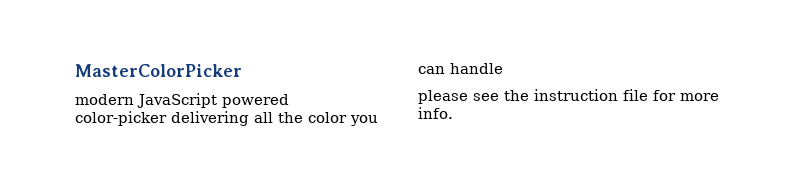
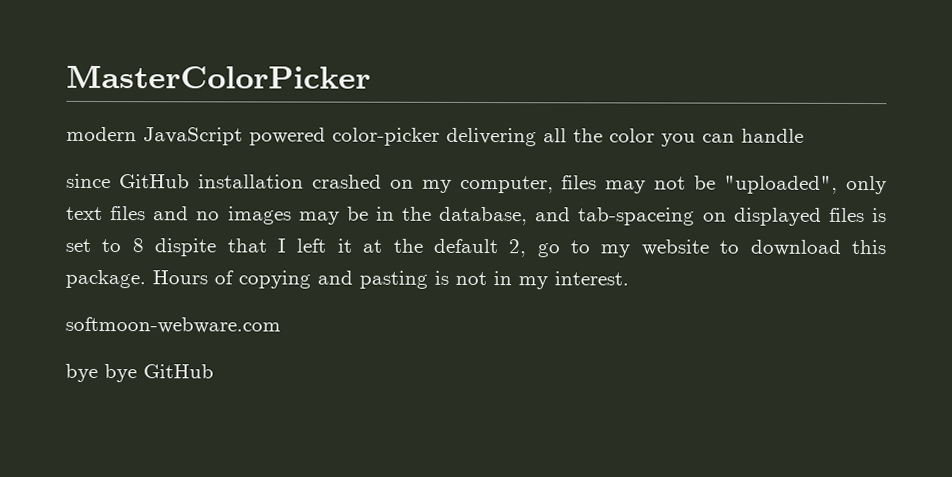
- please see the instruction file for more info.
+ since GitHub installation crashed on my computer, files may not be "uploaded", only text files and no images may be in the database, and tab-spaceing on displayed files is set to 8 dispite that I left it at the default 2, go to my website to download this package. Hours of copying and pasting is not in my interest.
+ softmoon-webware.com
+ bye bye GitHub

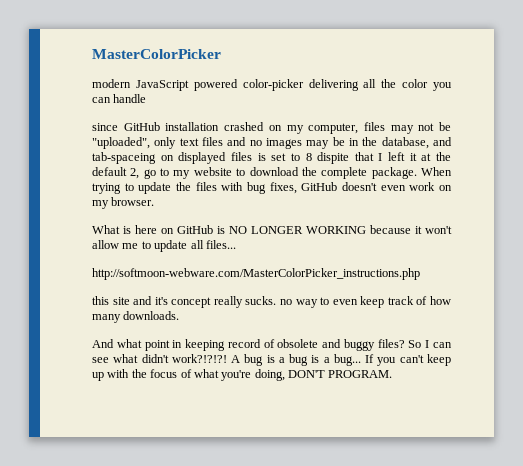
- since GitHub installation crashed on my computer, files may not be "uploaded", only text files and no images may be in the database, and tab-spaceing on displayed files is set to 8 dispite that I left it at the default 2, go to my website to download this package. Hours of copying and pasting is not in my interest.
- softmoon-webware.com
- bye bye GitHub
+ since GitHub installation crashed on my computer, files may not be "uploaded", only text files and no images may be in the database, and tab-spaceing on displayed files is set to 8 dispite that I left it at the default 2, go to my website to download the complete package. When trying to update the files with bug fixes, GitHub doesn't even work on my browser.
+ What is here on GitHub is NO LONGER WORKING because it won't allow me to update all files...
+ http://softmoon-webware.com/MasterColorPicker_instructions.php
+ this site and it's concept really sucks. no way to even keep track of how many downloads.
+ And what point in keeping record of obsolete and buggy files? So I can see what didn't work?!?!?! A bug is a bug is a bug... If you can't keep up with the focus of what you're doing, DON'T PROGRAM.

